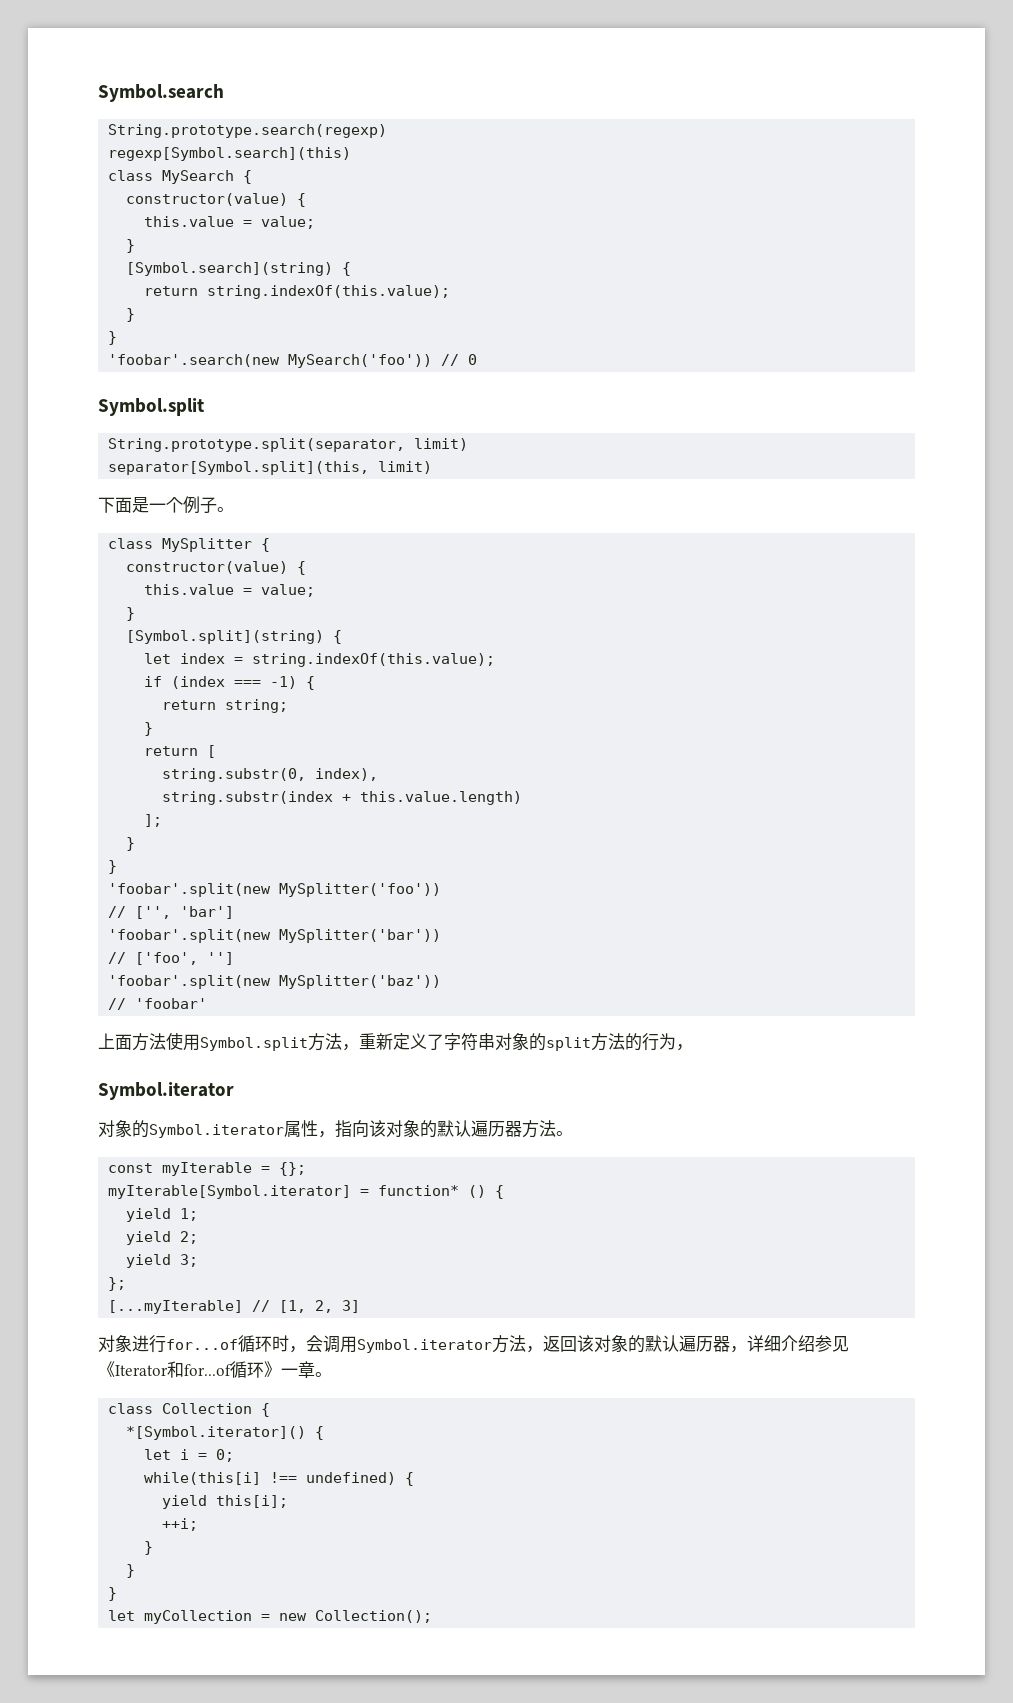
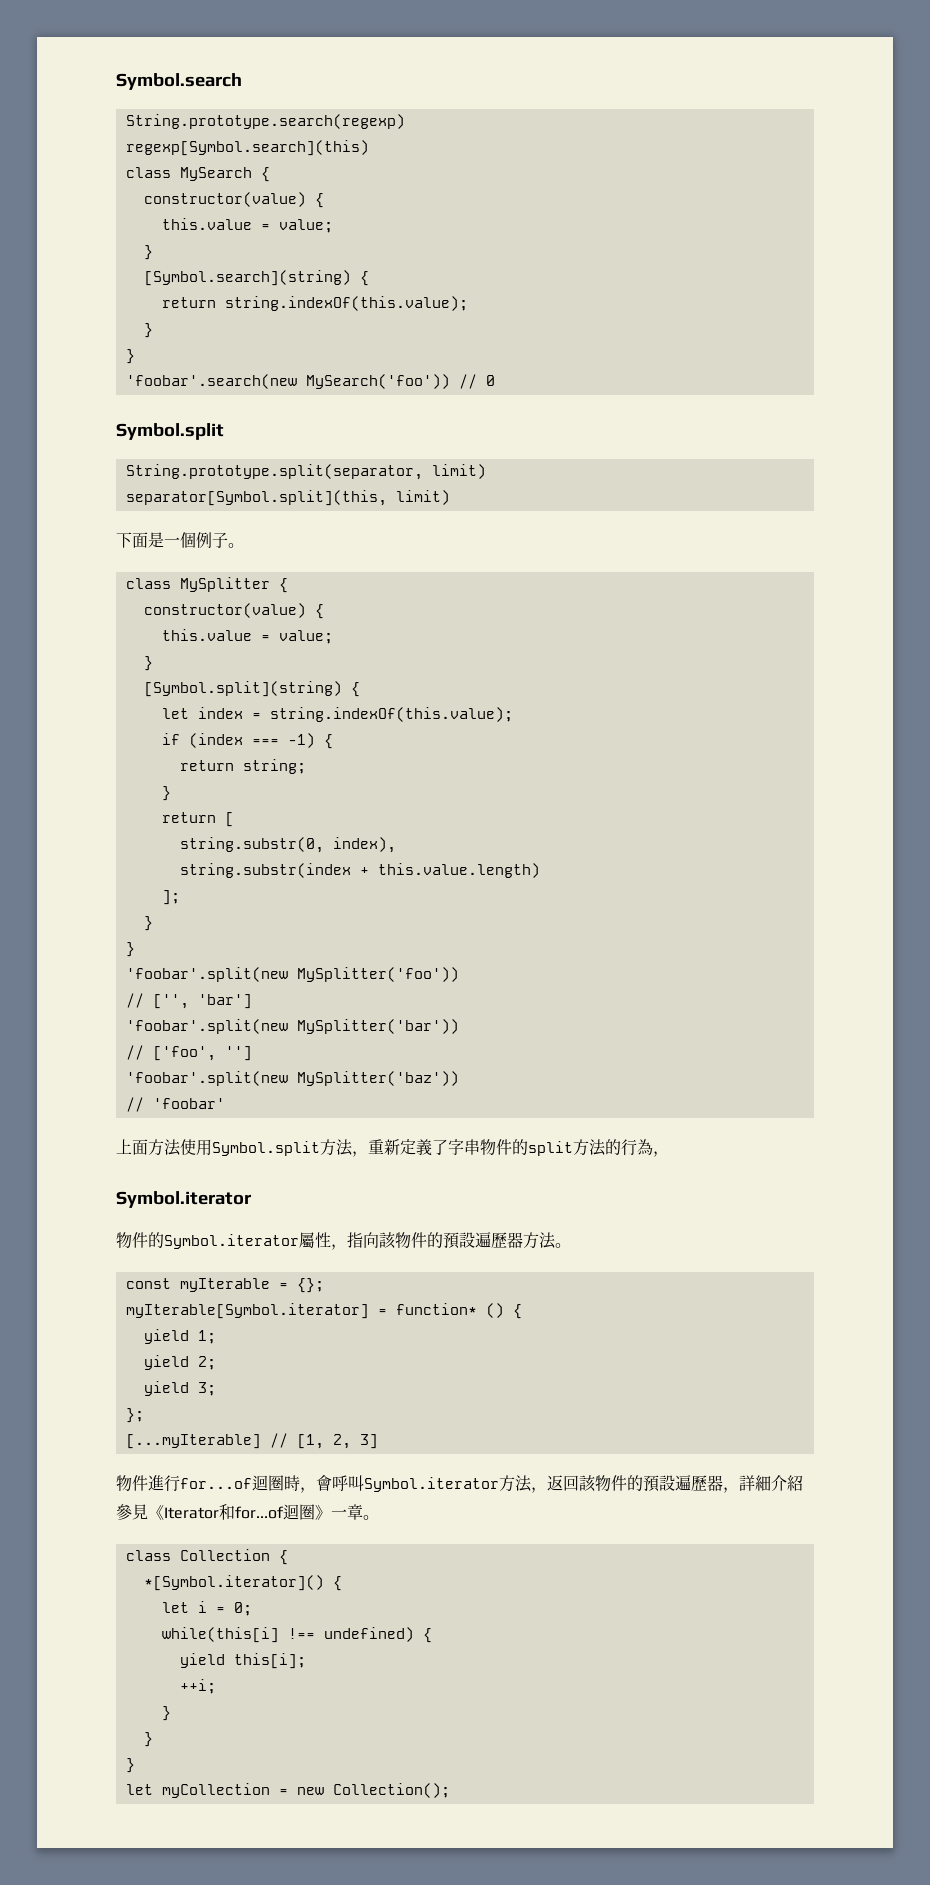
- 下面是一个例子。
+ 下面是一個例子。
- 上面方法使用Symbol.split方法，重新定义了字符串对象的split方法的行为，
+ 上面方法使用Symbol.split方法，重新定義了字串物件的split方法的行為，
- 对象的Symbol.iterator属性，指向该对象的默认遍历器方法。
+ 物件的Symbol.iterator屬性，指向該物件的預設遍歷器方法。
- 对象进行for...of循环时，会调用Symbol.iterator方法，返回该对象的默认遍历器，详细介绍参见《Iterator和for...of循环》一章。
+ 物件進行for...of迴圈時，會呼叫Symbol.iterator方法，返回該物件的預設遍歷器，詳細介紹參見《Iterator和for...of迴圈》一章。

